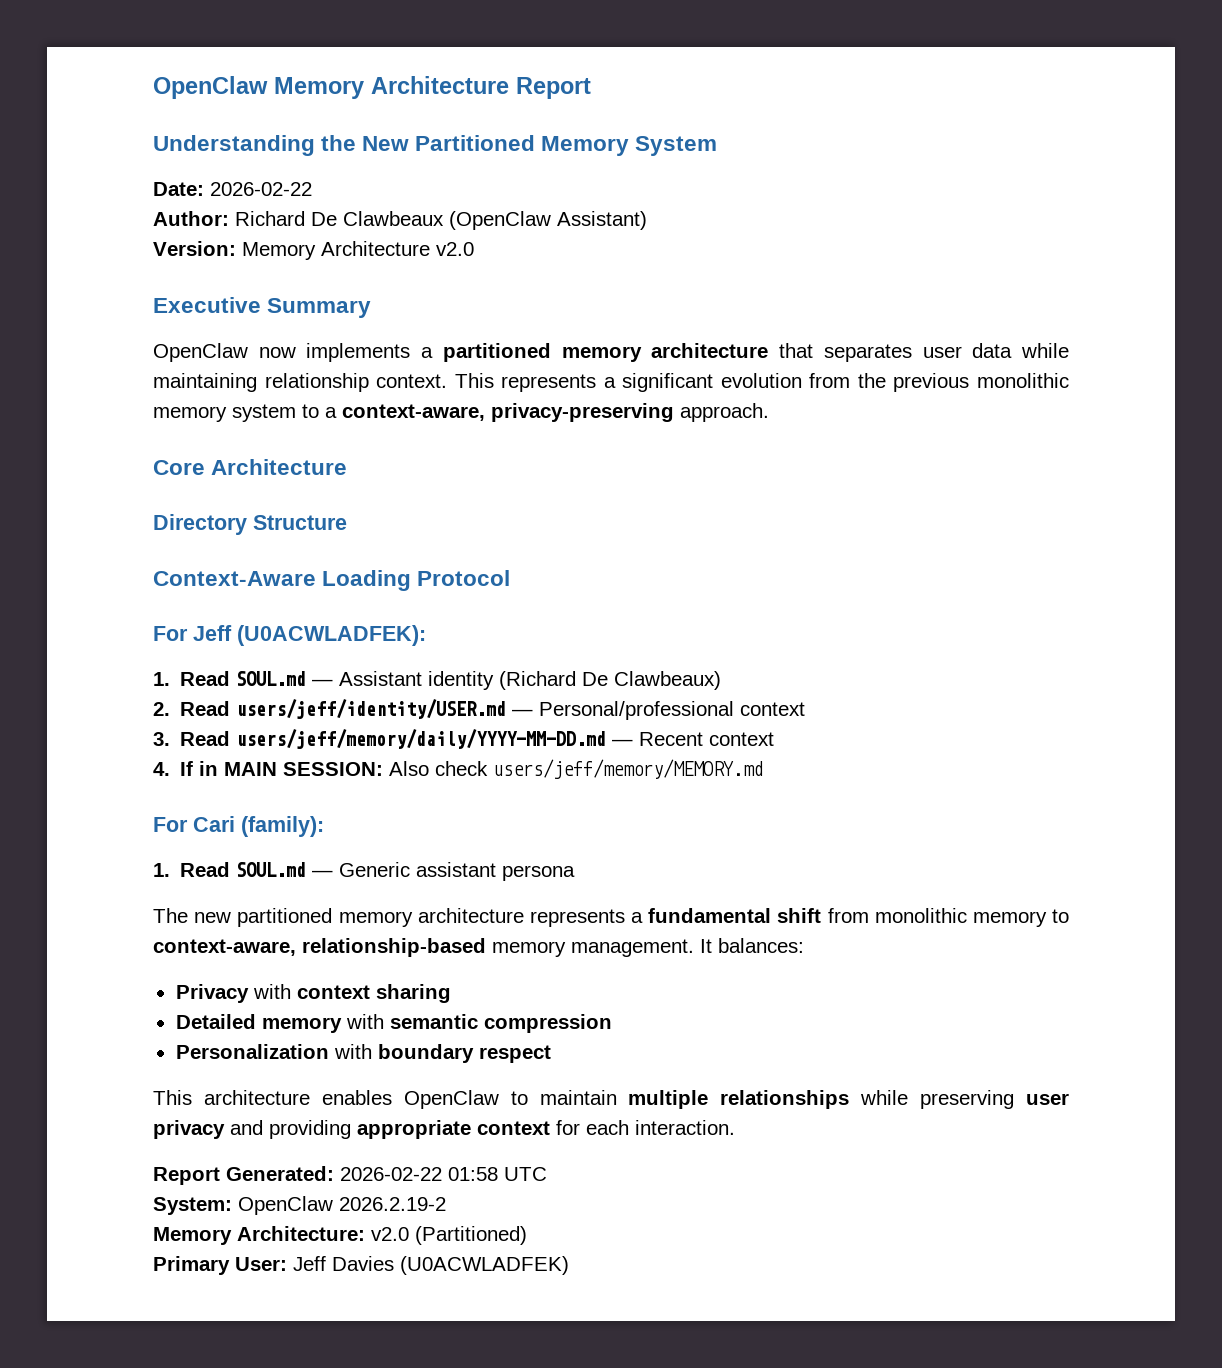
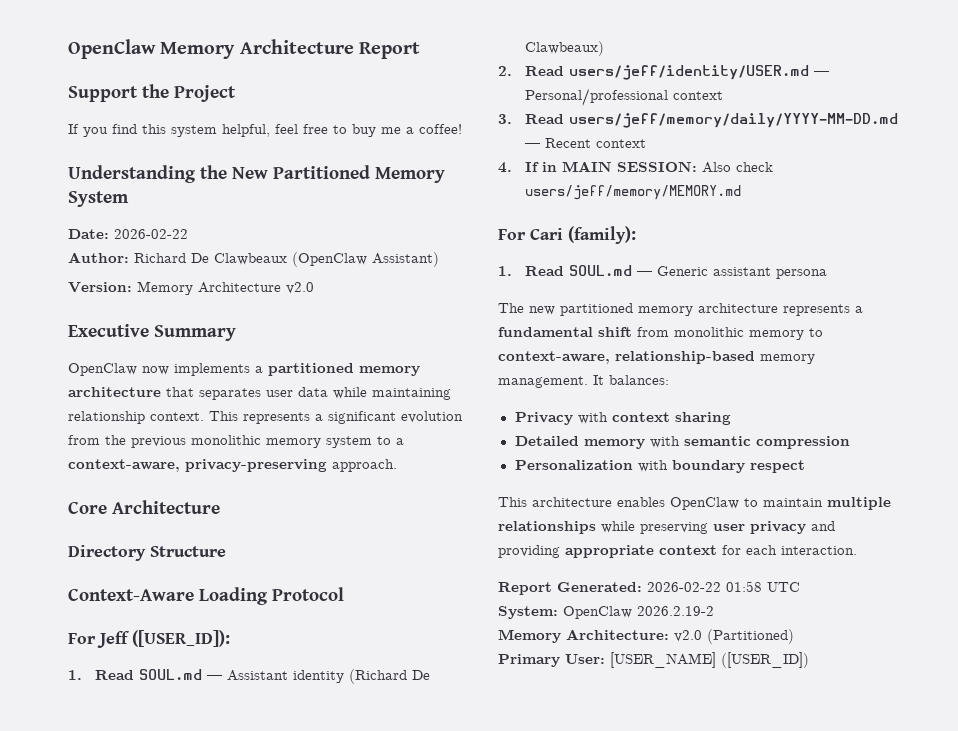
+ Support the Project
+ If you find this system helpful, feel free to buy me a coffee!
- For Jeff (U0ACWLADFEK):
+ For Jeff ([USER_ID]):
- Primary User: Jeff Davies (U0ACWLADFEK)
+ Primary User: [USER_NAME] ([USER_ID])

